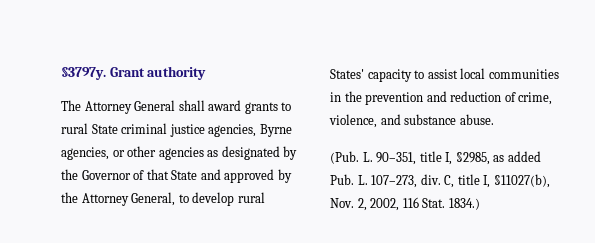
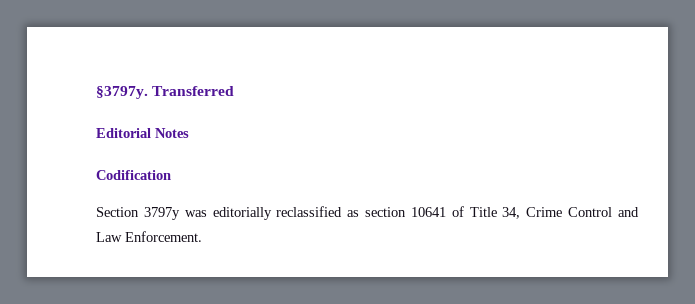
- Grant authority
- The Attorney General shall award grants to rural State criminal justice agencies, Byrne agencies, or other agencies as designated by the Governor of that State and approved by the Attorney General, to develop rural States' capacity to assist local communities in the prevention and reduction of crime, violence, and substance abuse.
- (Pub. L. 90–351, title I, §2985, as added Pub. L. 107–273, div. C, title I, §11027(b), Nov. 2, 2002, 116 Stat. 1834.)
+ Transferred
+ Editorial Notes
+ Codification
+ Section 3797y was editorially reclassified as section 10641 of Title 34, Crime Control and Law Enforcement.

